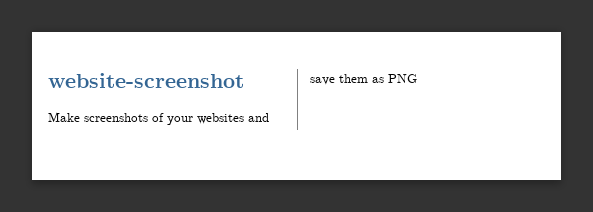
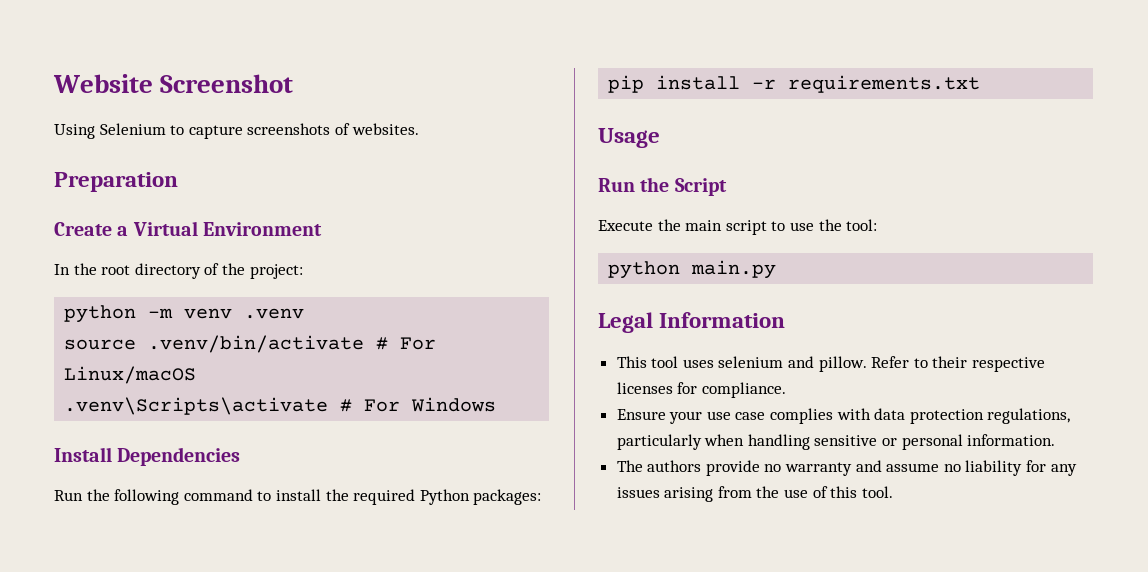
- website-screenshot
- Make screenshots of your websites and save them as PNG
+ Website Screenshot
+ Using Selenium to capture screenshots of websites.
+ Preparation
+ Create a Virtual Environment
+ In the root directory of the project:
+ python -m venv .venv
+ source .venv/bin/activate # For Linux/macOS
+ .venv\Scripts\activate # For Windows
+ Install Dependencies
+ Run the following command to install the required Python packages:
+ pip install -r requirements.txt
+ Usage
+ Run the Script
+ Execute the main script to use the tool:
+ python main.py
+ Legal Information
+ This tool uses selenium and pillow. Refer to their respective licenses for compliance.
+ Ensure your use case complies with data protection regulations, particularly when handling sensitive or personal information.
+ The authors provide no warranty and assume no liability for any issues arising from the use of this tool.

